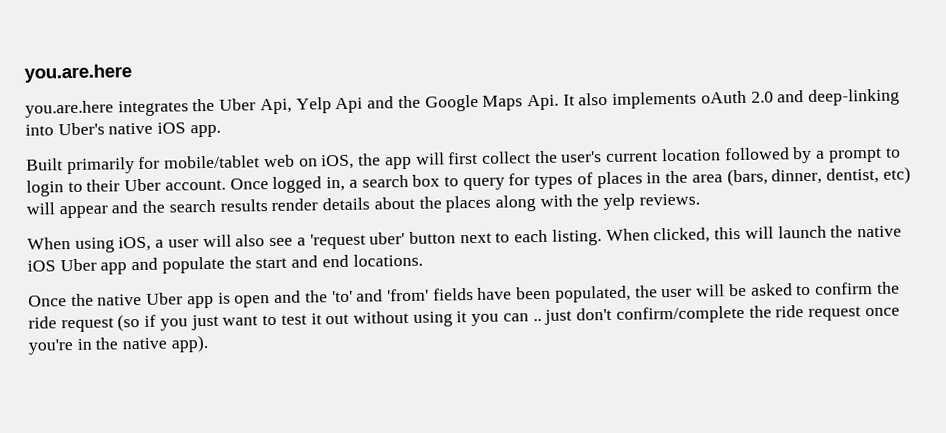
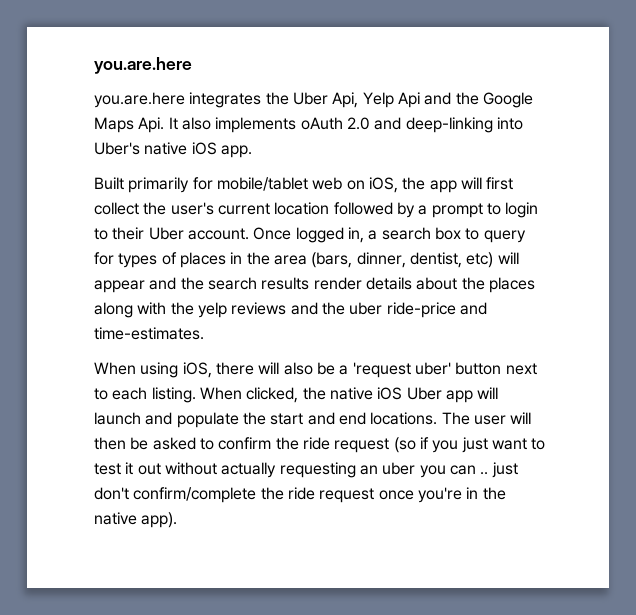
- Once logged in, a search box to query for types of places in the area (bars, dinner, dentist, etc) will appear and the search results render details about the places along with the yelp reviews.
+ Once logged in, a search box to query for types of places in the area (bars, dinner, dentist, etc) will appear and the search results render details about the places along with the yelp reviews and the uber ride-price and time-estimates.
- When using iOS, a user will also see a 'request uber' button next to each listing.
+ When using iOS, there will also be a 'request uber' button next to each listing.
- When clicked, this will launch the native iOS Uber app and populate the start and end locations.
- Once the native Uber app is open and the 'to' and 'from' fields have been populated, the user will be asked to confirm the ride request (so if you just want to test it out without using it you can .. just don't confirm/complete the ride request once you're in the native app).
+ When clicked, the native iOS Uber app will launch and populate the start and end locations. The user will then be asked to confirm the ride request (so if you just want to test it out without actually requesting an uber you can .. just don't confirm/complete the ride request once you're in the native app).

